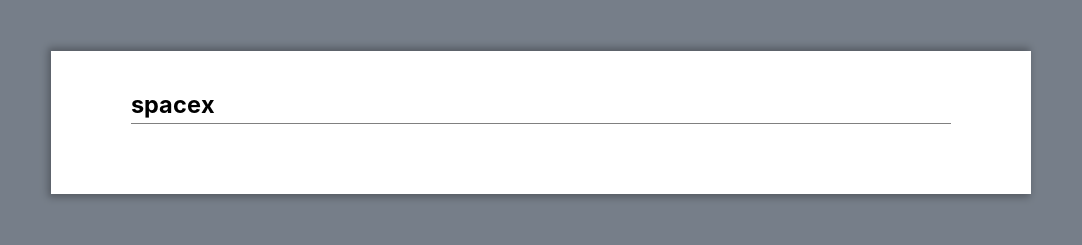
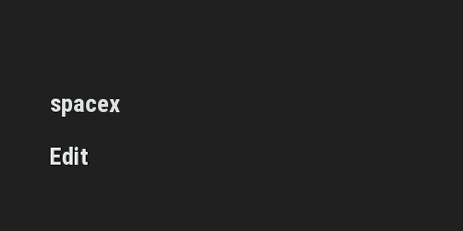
+ Edit

